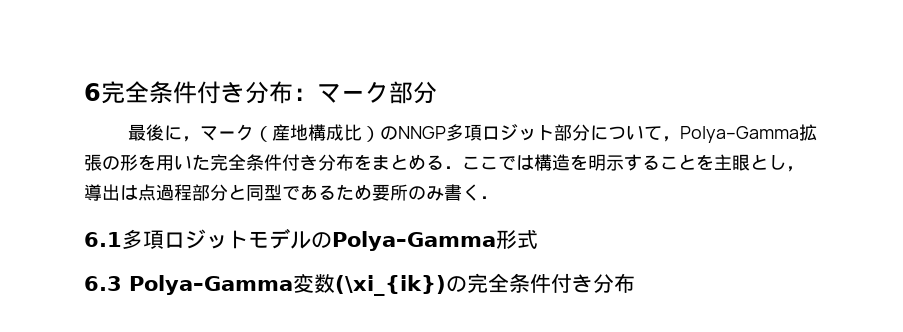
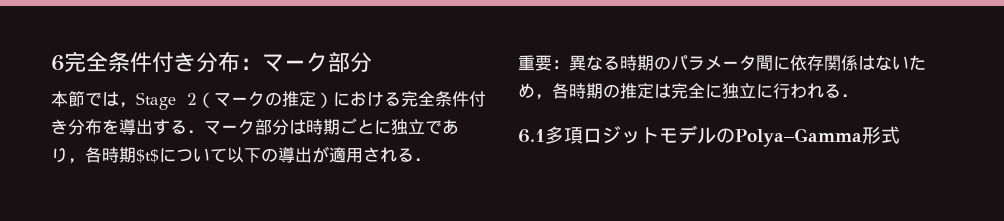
- 最後に，マーク（産地構成比）のNNGP多項ロジット部分について，Polya–Gamma拡張の形を用いた完全条件付き分布をまとめる．ここでは構造を明示することを主眼とし，導出は点過程部分と同型であるため要所のみ書く．
+ 本節では，Stage 2（マークの推定）における完全条件付き分布を導出する．マーク部分は時期ごとに独立であり，各時期$t$について以下の導出が適用される．
+ 重要：異なる時期のパラメータ間に依存関係はないため，各時期の推定は完全に独立に行われる．
- 6.3 Polya–Gamma変数(\xi_{ik})の完全条件付き分布

